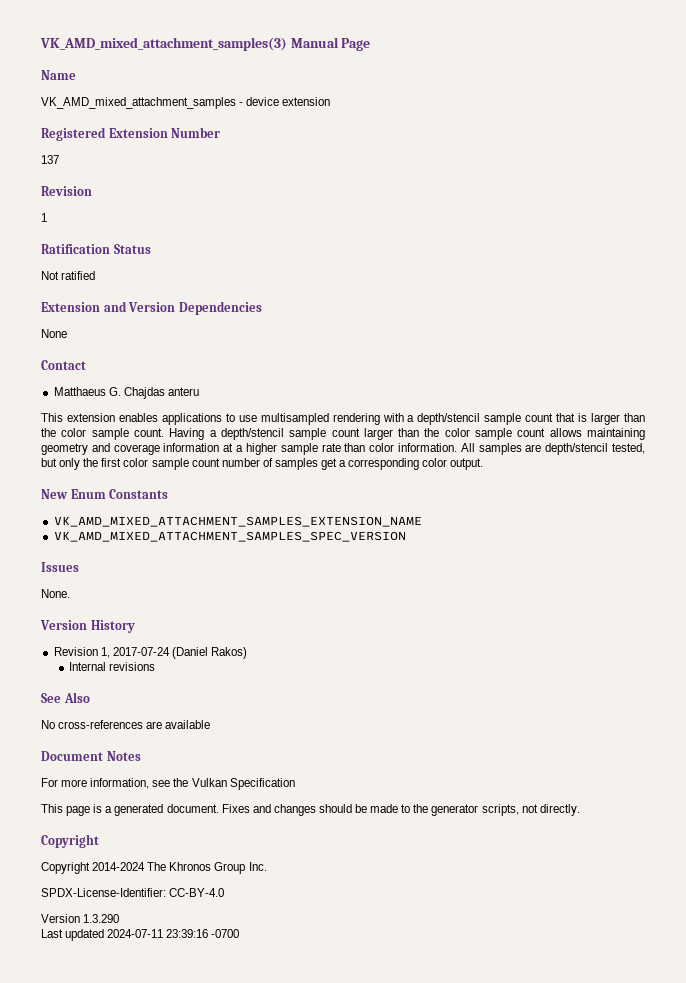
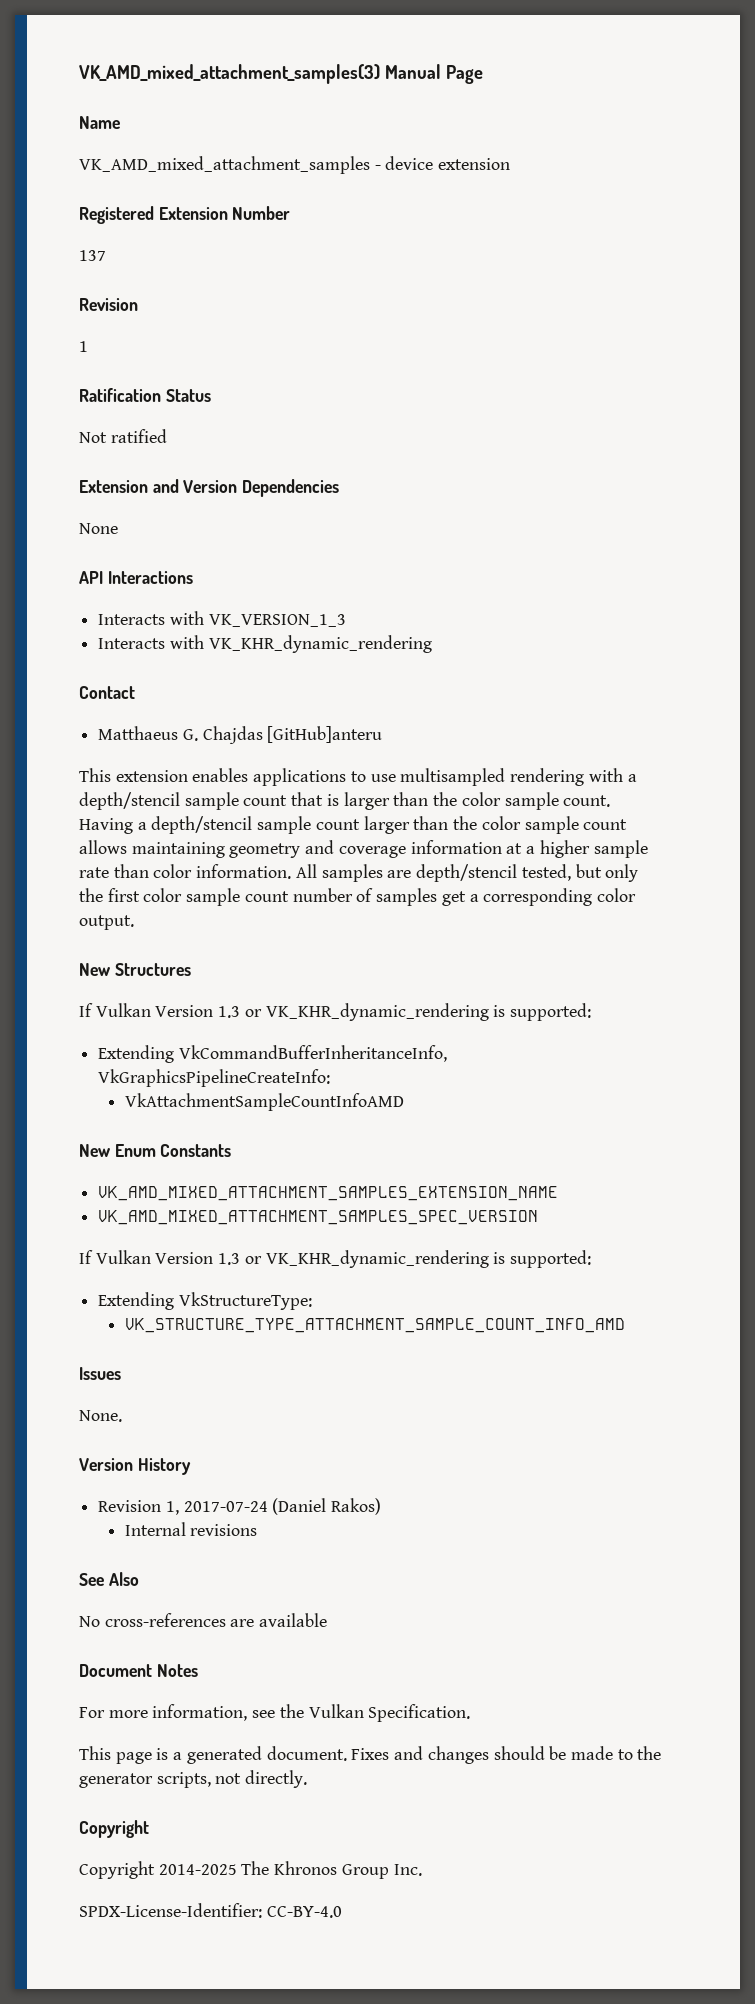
+ API Interactions
+ Interacts with VK_VERSION_1_3
+ Interacts with VK_KHR_dynamic_rendering
- Matthaeus G. Chajdas anteru
+ Matthaeus G. Chajdas [GitHub]anteru
+ New Structures
+ If Vulkan Version 1.3 or VK_KHR_dynamic_rendering is supported:
+ Extending VkCommandBufferInheritanceInfo, VkGraphicsPipelineCreateInfo:
+ VkAttachmentSampleCountInfoAMD
  VK_AMD_MIXED_ATTACHMENT_SAMPLES_SPEC_VERSION
+ If Vulkan Version 1.3 or VK_KHR_dynamic_rendering is supported:
+ Extending VkStructureType:
+ VK_STRUCTURE_TYPE_ATTACHMENT_SAMPLE_COUNT_INFO_AMD
- For more information, see the Vulkan Specification
+ For more information, see the Vulkan Specification.
- Copyright 2014-2024 The Khronos Group Inc.
+ Copyright 2014-2025 The Khronos Group Inc.
- Version 1.3.290
- Last updated 2024-07-11 23:39:16 -0700

